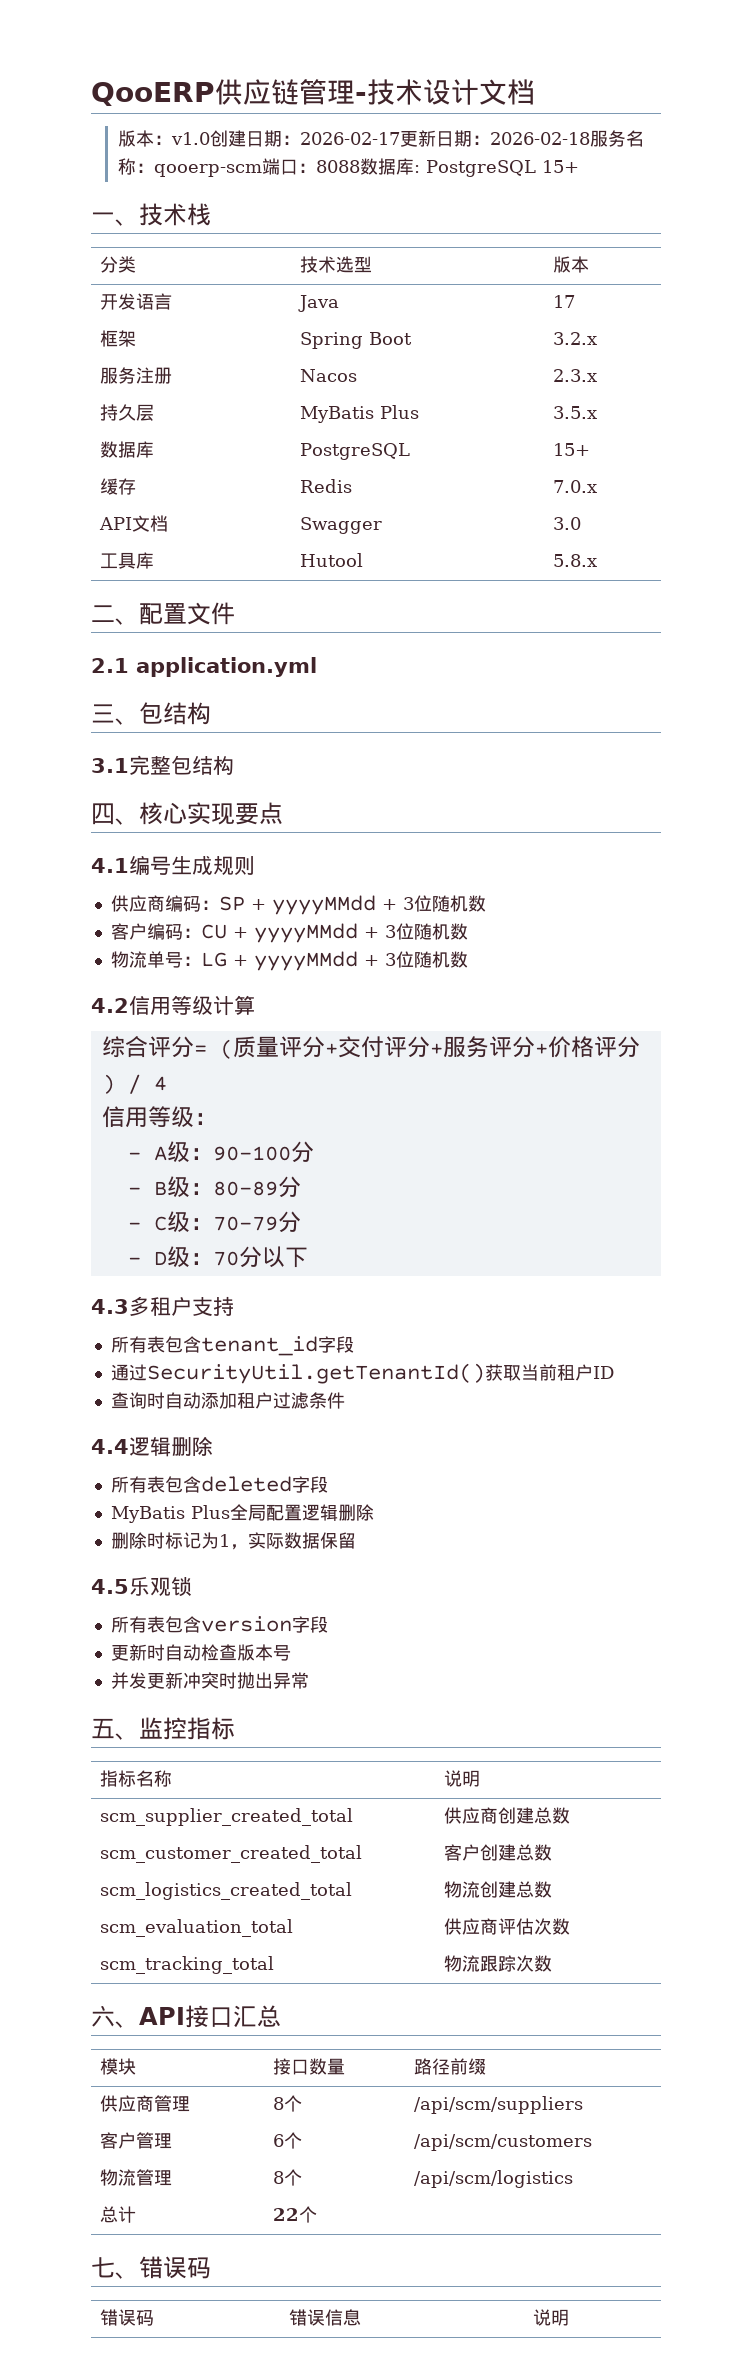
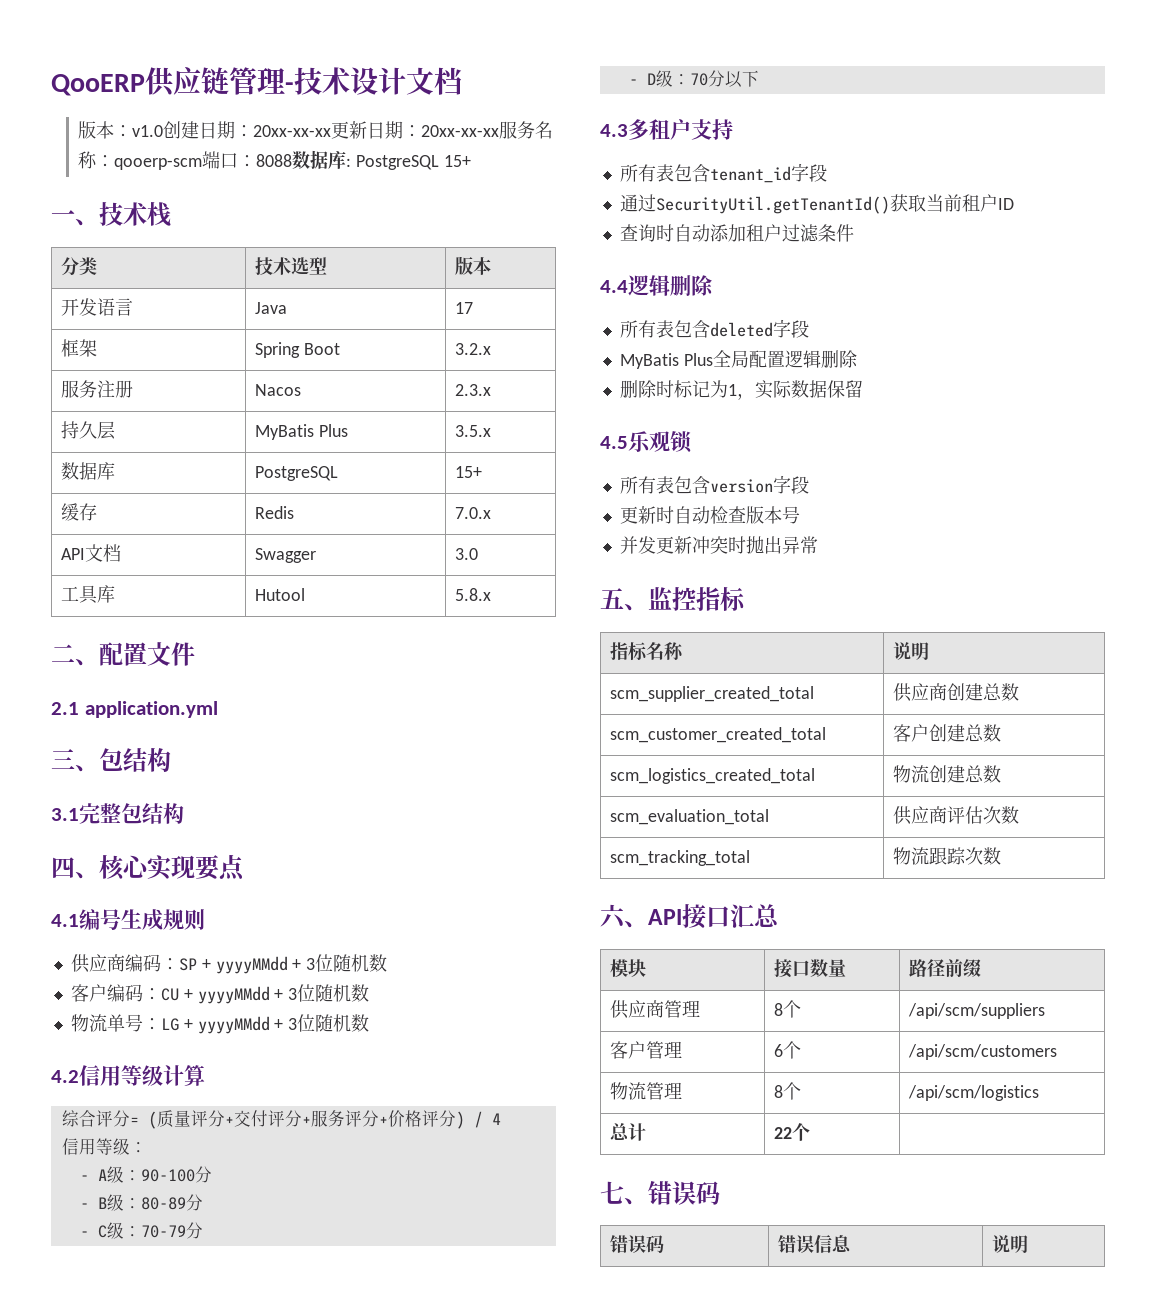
- 版本：v1.0创建日期：2026-02-17更新日期：2026-02-18服务名称：qooerp-scm端口：8088数据库: PostgreSQL 15+
+ 版本：v1.0创建日期：20xx-xx-xx更新日期：20xx-xx-xx服务名称：qooerp-scm端口：8088数据库: PostgreSQL 15+

